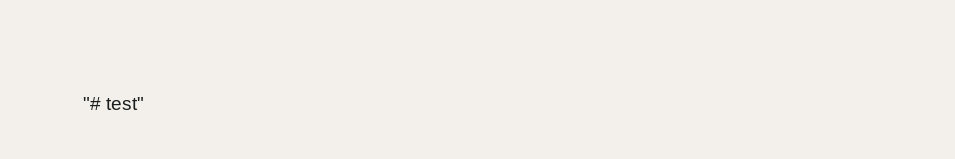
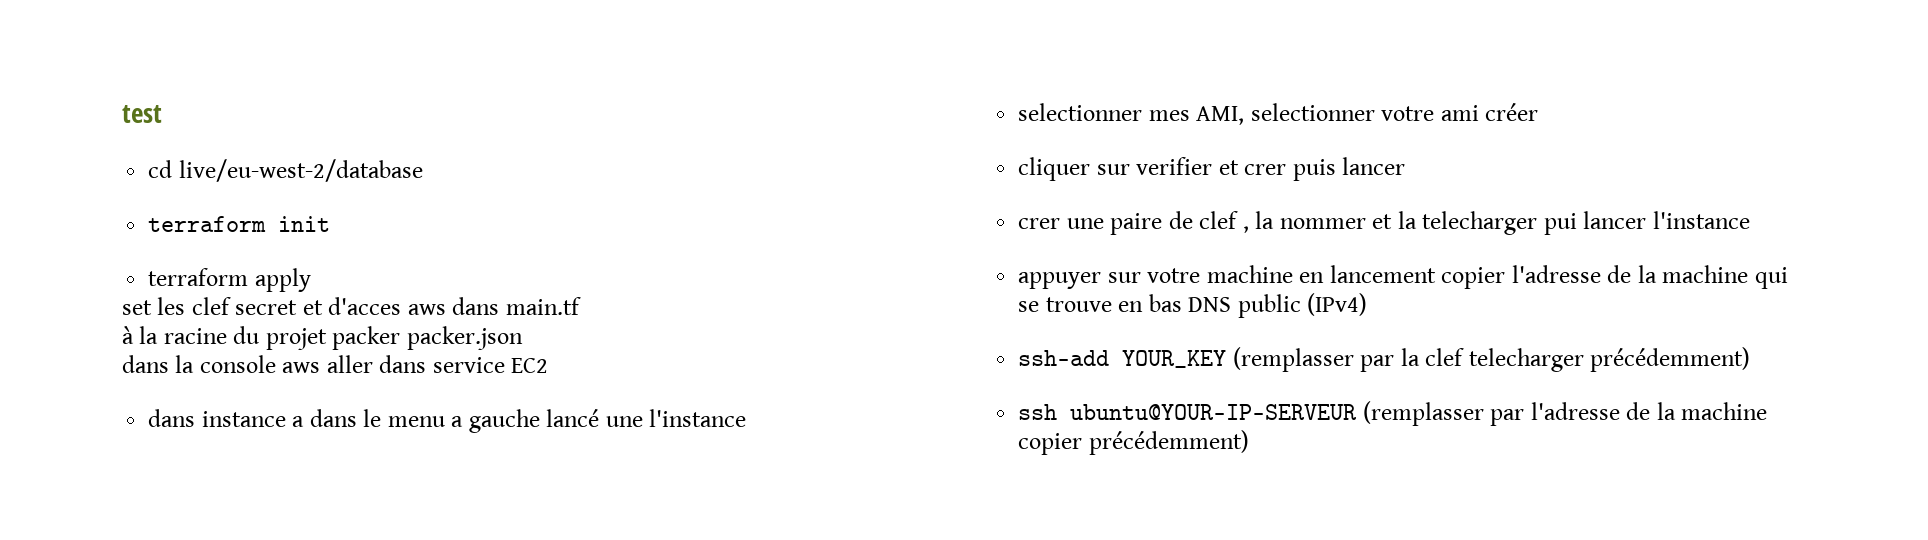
- "# test"
+ test
+ cd live/eu-west-2/database
+ terraform init
+ terraform apply
+ set les clef secret et d'acces aws dans main.tf
+ à la racine du projet packer packer.json
+ dans la console aws aller dans service EC2
+ dans instance a dans le menu a gauche lancé une l'instance
+ selectionner mes AMI, selectionner votre ami créer
+ cliquer sur verifier et crer puis lancer
+ crer une paire de clef , la nommer et la telecharger pui lancer l'instance
+ appuyer sur votre machine en lancement copier l'adresse de la machine qui se trouve en bas DNS public (IPv4)
+ ssh-add YOUR_KEY (remplasser par la clef telecharger précédemment)
+ ssh ubuntu@YOUR-IP-SERVEUR (remplasser par l'adresse de la machine copier précédemment)

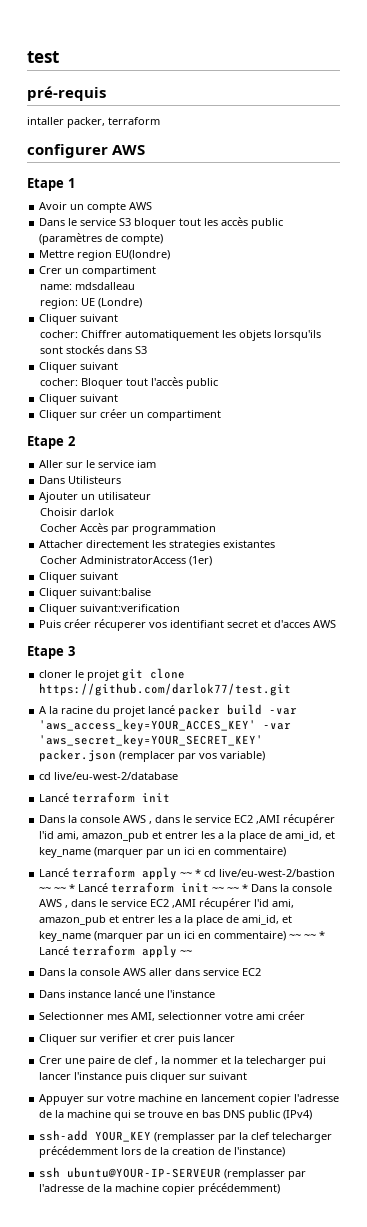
+ pré-requis
+ intaller packer, terraform
+ configurer AWS
+ Etape 1
+ Avoir un compte AWS
+ Dans le service S3 bloquer tout les accès public (paramètres de compte)
+ Mettre region EU(londre)
+ Crer un compartiment
+ name: mdsdalleau
+ region: UE (Londre)
+ Cliquer suivant
+ cocher: Chiffrer automatiquement les objets lorsqu'ils sont stockés dans S3
+ Cliquer suivant
+ cocher: Bloquer tout l'accès public
+ Cliquer suivant
+ Cliquer sur créer un compartiment
+ Etape 2
+ Aller sur le service iam
+ Dans Utilisteurs
+ Ajouter un utilisateur
+ Choisir darlok
+ Cocher Accès par programmation
+ Attacher directement les strategies existantes
+ Cocher AdministratorAccess (1er)
+ Cliquer suivant
+ Cliquer suivant:balise
+ Cliquer suivant:verification
+ Puis créer récuperer vos identifiant secret et d'acces AWS
+ Etape 3
+ cloner le projet git clone https://github.com/darlok77/test.git
+ A la racine du projet lancé packer build -var 'aws_access_key=YOUR_ACCES_KEY' -var 'aws_secret_key=YOUR_SECRET_KEY' packer.json (remplacer par vos variable)
  cd live/eu-west-2/database
- terraform init
- terraform apply
- set les clef secret et d'acces aws dans main.tf
- à la racine du projet packer packer.json
- dans la console aws aller dans service EC2
- dans instance a dans le menu a gauche lancé une l'instance
+ Lancé terraform init
+ Dans la console AWS , dans le service EC2 ,AMI récupérer l'id ami, amazon_pub et entrer les a la place de ami_id, et key_name (marquer par un ici en commentaire)
+ Lancé terraform apply ~~ * cd live/eu-west-2/bastion ~~ ~~ * Lancé terraform init ~~ ~~ * Dans la console AWS , dans le service EC2 ,AMI récupérer l'id ami, amazon_pub et entrer les a la place de ami_id, et key_name (marquer par un ici en commentaire) ~~ ~~ * Lancé terraform apply ~~
+ Dans la console AWS aller dans service EC2
+ Dans instance lancé une l'instance
- selectionner mes AMI, selectionner votre ami créer
+ Selectionner mes AMI, selectionner votre ami créer
- cliquer sur verifier et crer puis lancer
+ Cliquer sur verifier et crer puis lancer
- crer une paire de clef , la nommer et la telecharger pui lancer l'instance
- appuyer sur votre machine en lancement copier l'adresse de la machine qui se trouve en bas DNS public (IPv4)
+ Crer une paire de clef , la nommer et la telecharger pui lancer l'instance puis cliquer sur suivant
+ Appuyer sur votre machine en lancement copier l'adresse de la machine qui se trouve en bas DNS public (IPv4)
- ssh-add YOUR_KEY (remplasser par la clef telecharger précédemment)
+ ssh-add YOUR_KEY (remplasser par la clef telecharger précédemment lors de la creation de l'instance)

